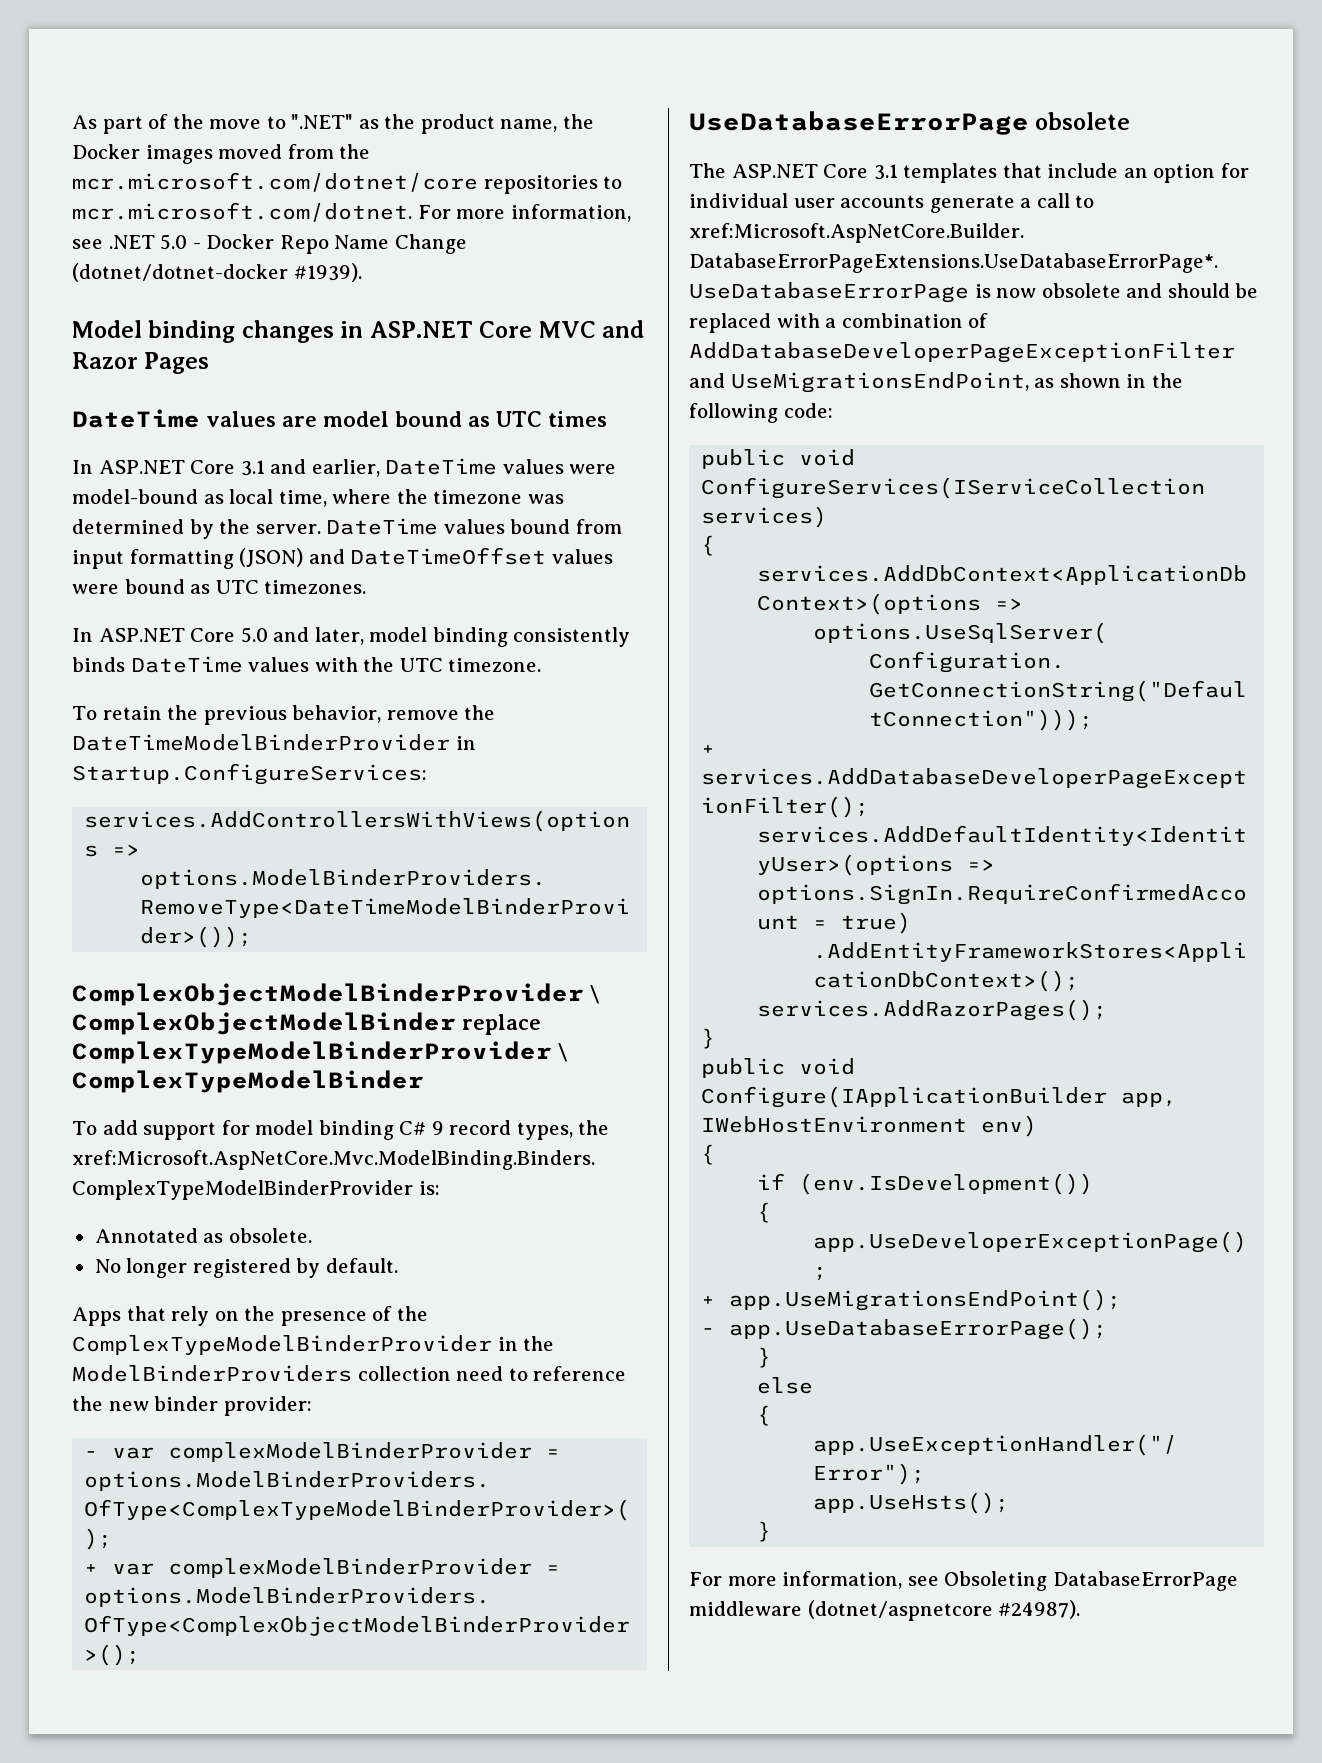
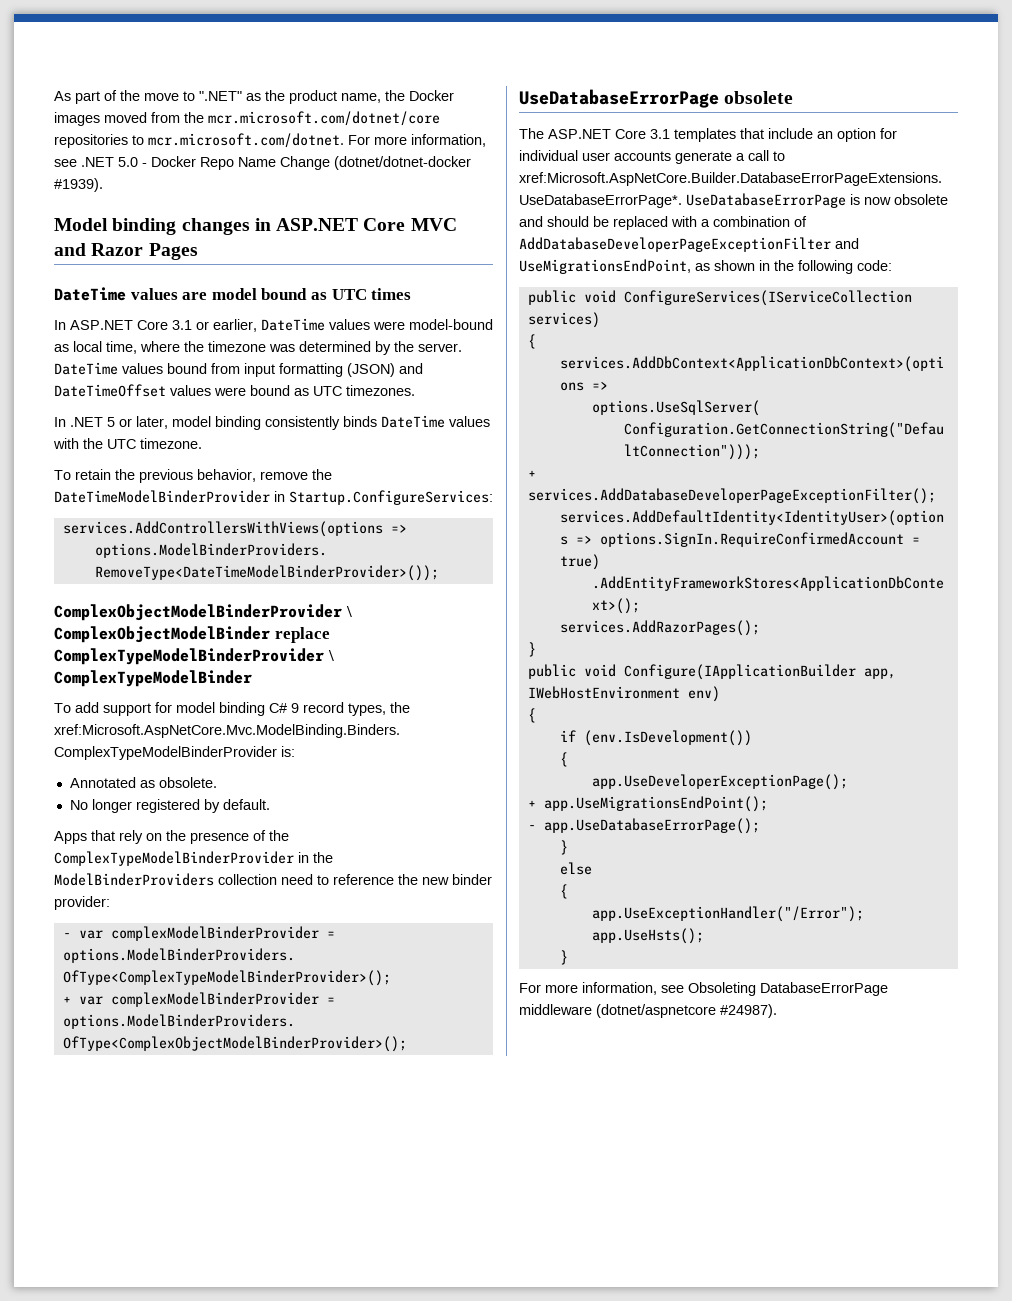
- In ASP.NET Core 3.1 and earlier, DateTime values were model-bound as local time, where the timezone was determined by the server.
+ In ASP.NET Core 3.1 or earlier, DateTime values were model-bound as local time, where the timezone was determined by the server.
- In ASP.NET Core 5.0 and later, model binding consistently binds DateTime values with the UTC timezone.
+ In .NET 5 or later, model binding consistently binds DateTime values with the UTC timezone.

